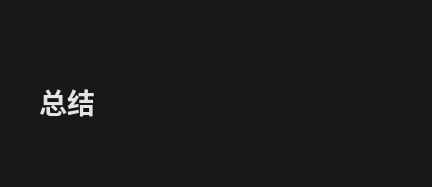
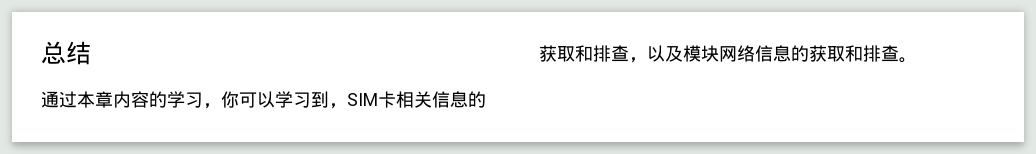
+ 通过本章内容的学习，你可以学习到，SIM卡相关信息的获取和排查，以及模块网络信息的获取和排查。

